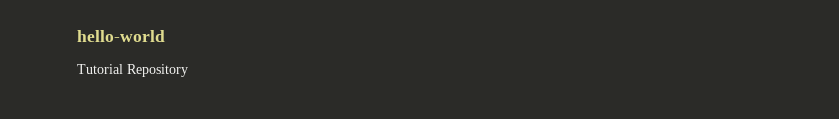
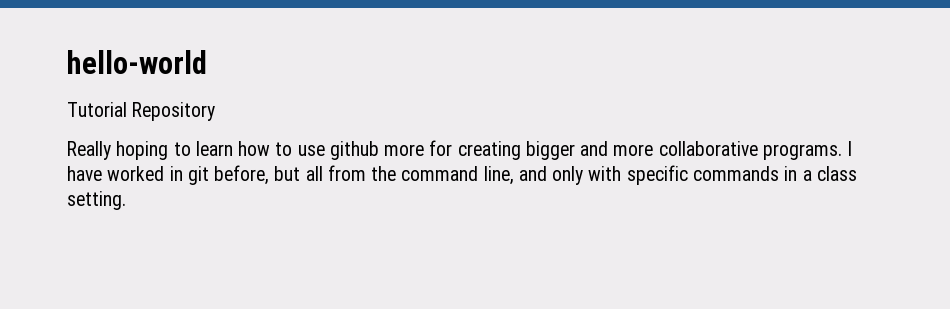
+ Really hoping to learn how to use github more for creating bigger and more collaborative programs. I have worked in git before, but all from the command line, and only with specific commands in a class setting.

